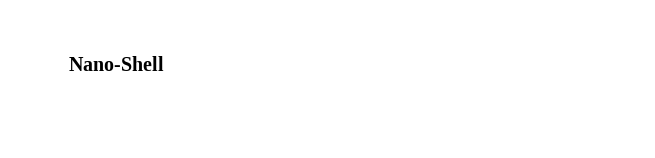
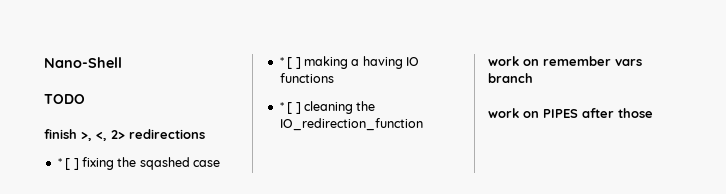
+ TODO
+ finish >, <, 2> redirections
+ * [ ] fixing the sqashed case
+ * [ ] making a having IO functions
+ * [ ] cleaning the IO_redirection_function
+ work on remember vars branch
+ work on PIPES after those

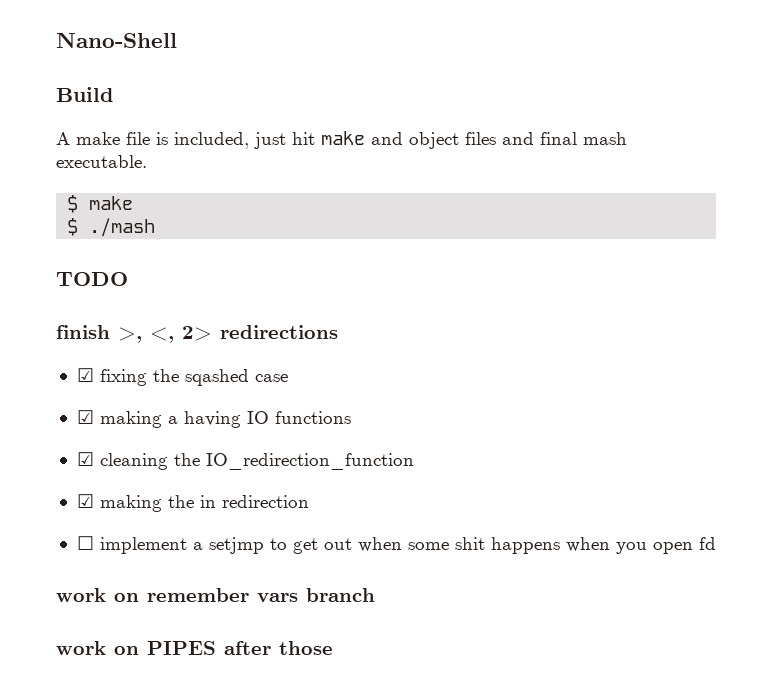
+ Build
+ A make file is included, just hit make and object files and final mash executable.
+ $ make
+ $ ./mash
- * [ ] fixing the sqashed case
+ ☑ fixing the sqashed case
- * [ ] making a having IO functions
+ ☑ making a having IO functions
- * [ ] cleaning the IO_redirection_function
+ ☑ cleaning the IO_redirection_function
+ ☑ making the in redirection
+ ☐ implement a setjmp to get out when some shit happens when you open fd

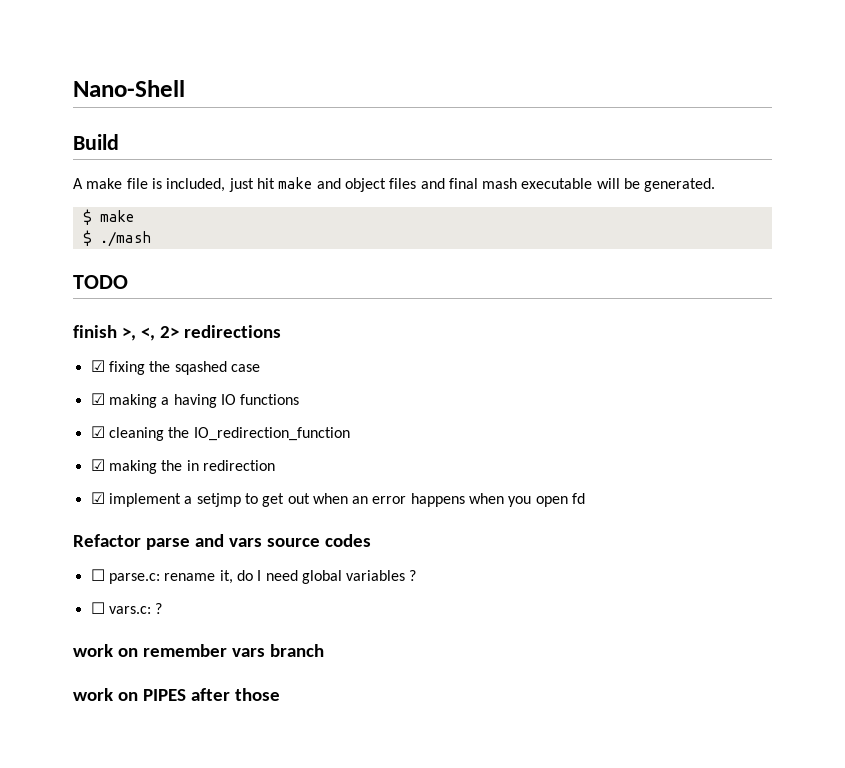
- A make file is included, just hit make and object files and final mash executable.
+ A make file is included, just hit make and object files and final mash executable will be generated.
- ☐ implement a setjmp to get out when some shit happens when you open fd
+ ☑ implement a setjmp to get out when an error happens when you open fd
+ Refactor parse and vars source codes
+ ☐ parse.c: rename it, do I need global variables ?
+ ☐ vars.c: ?

